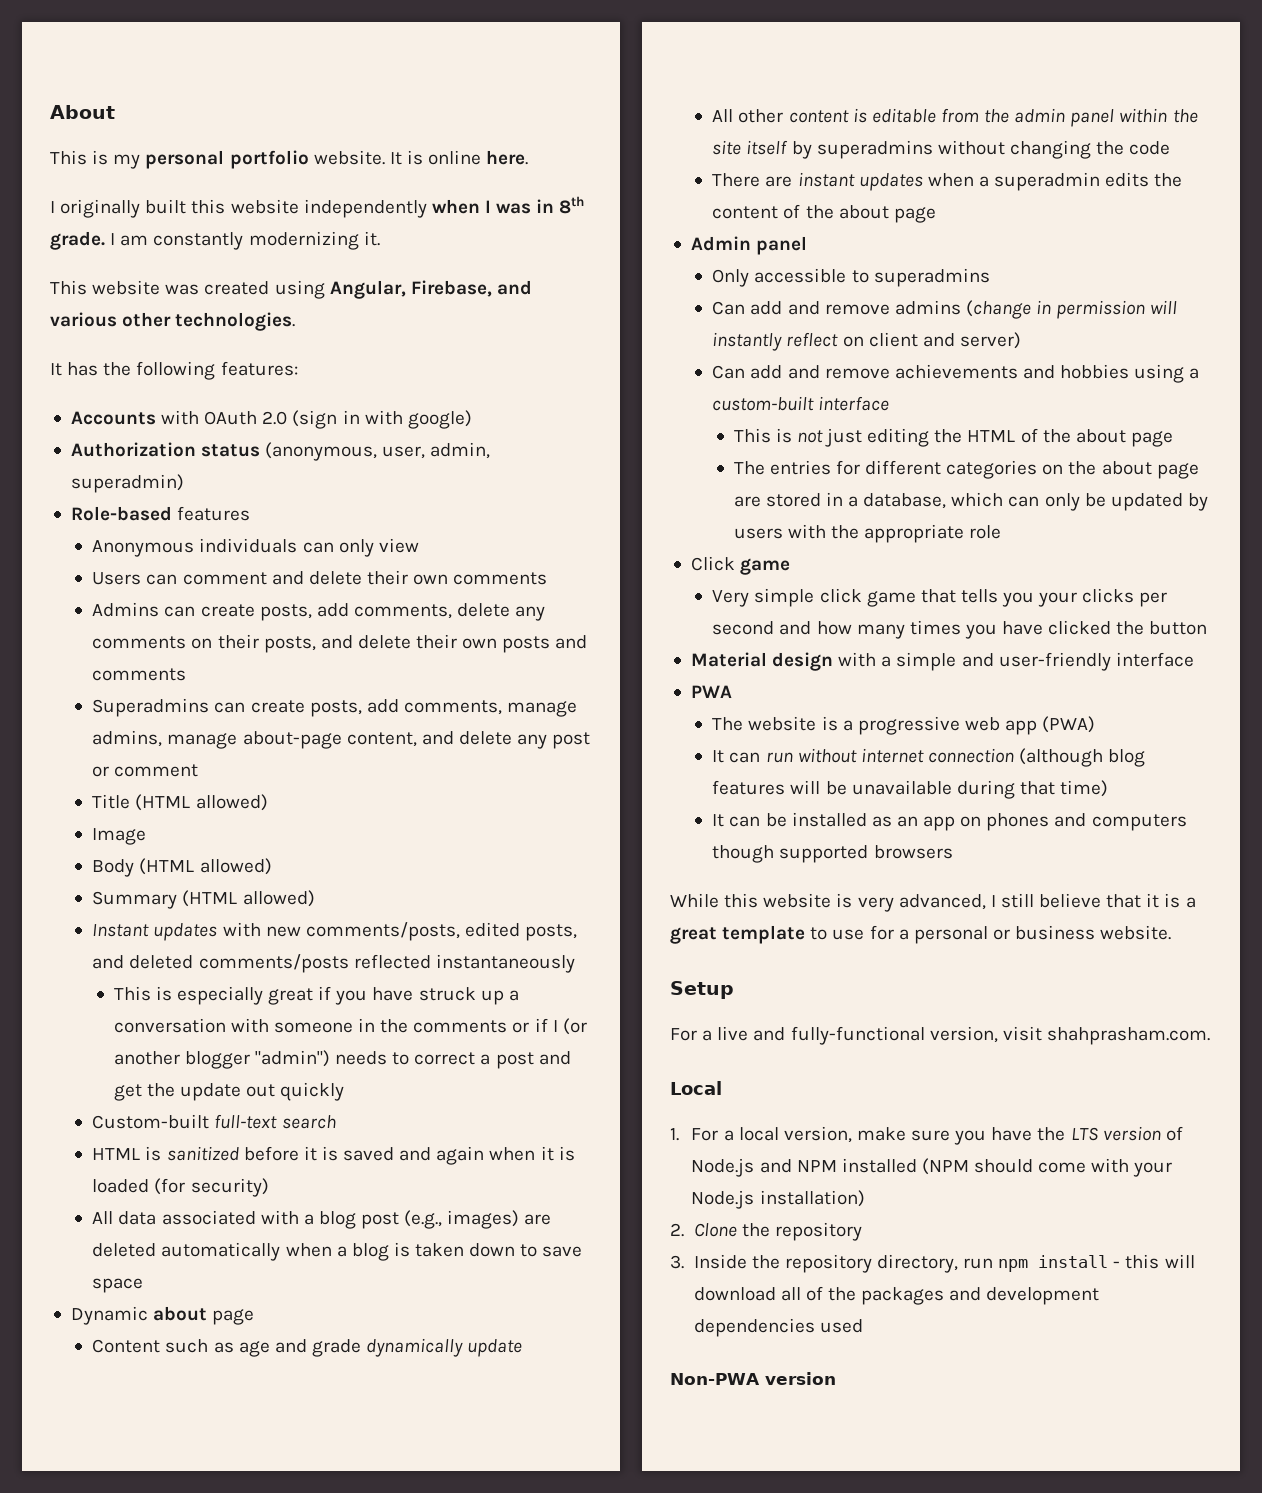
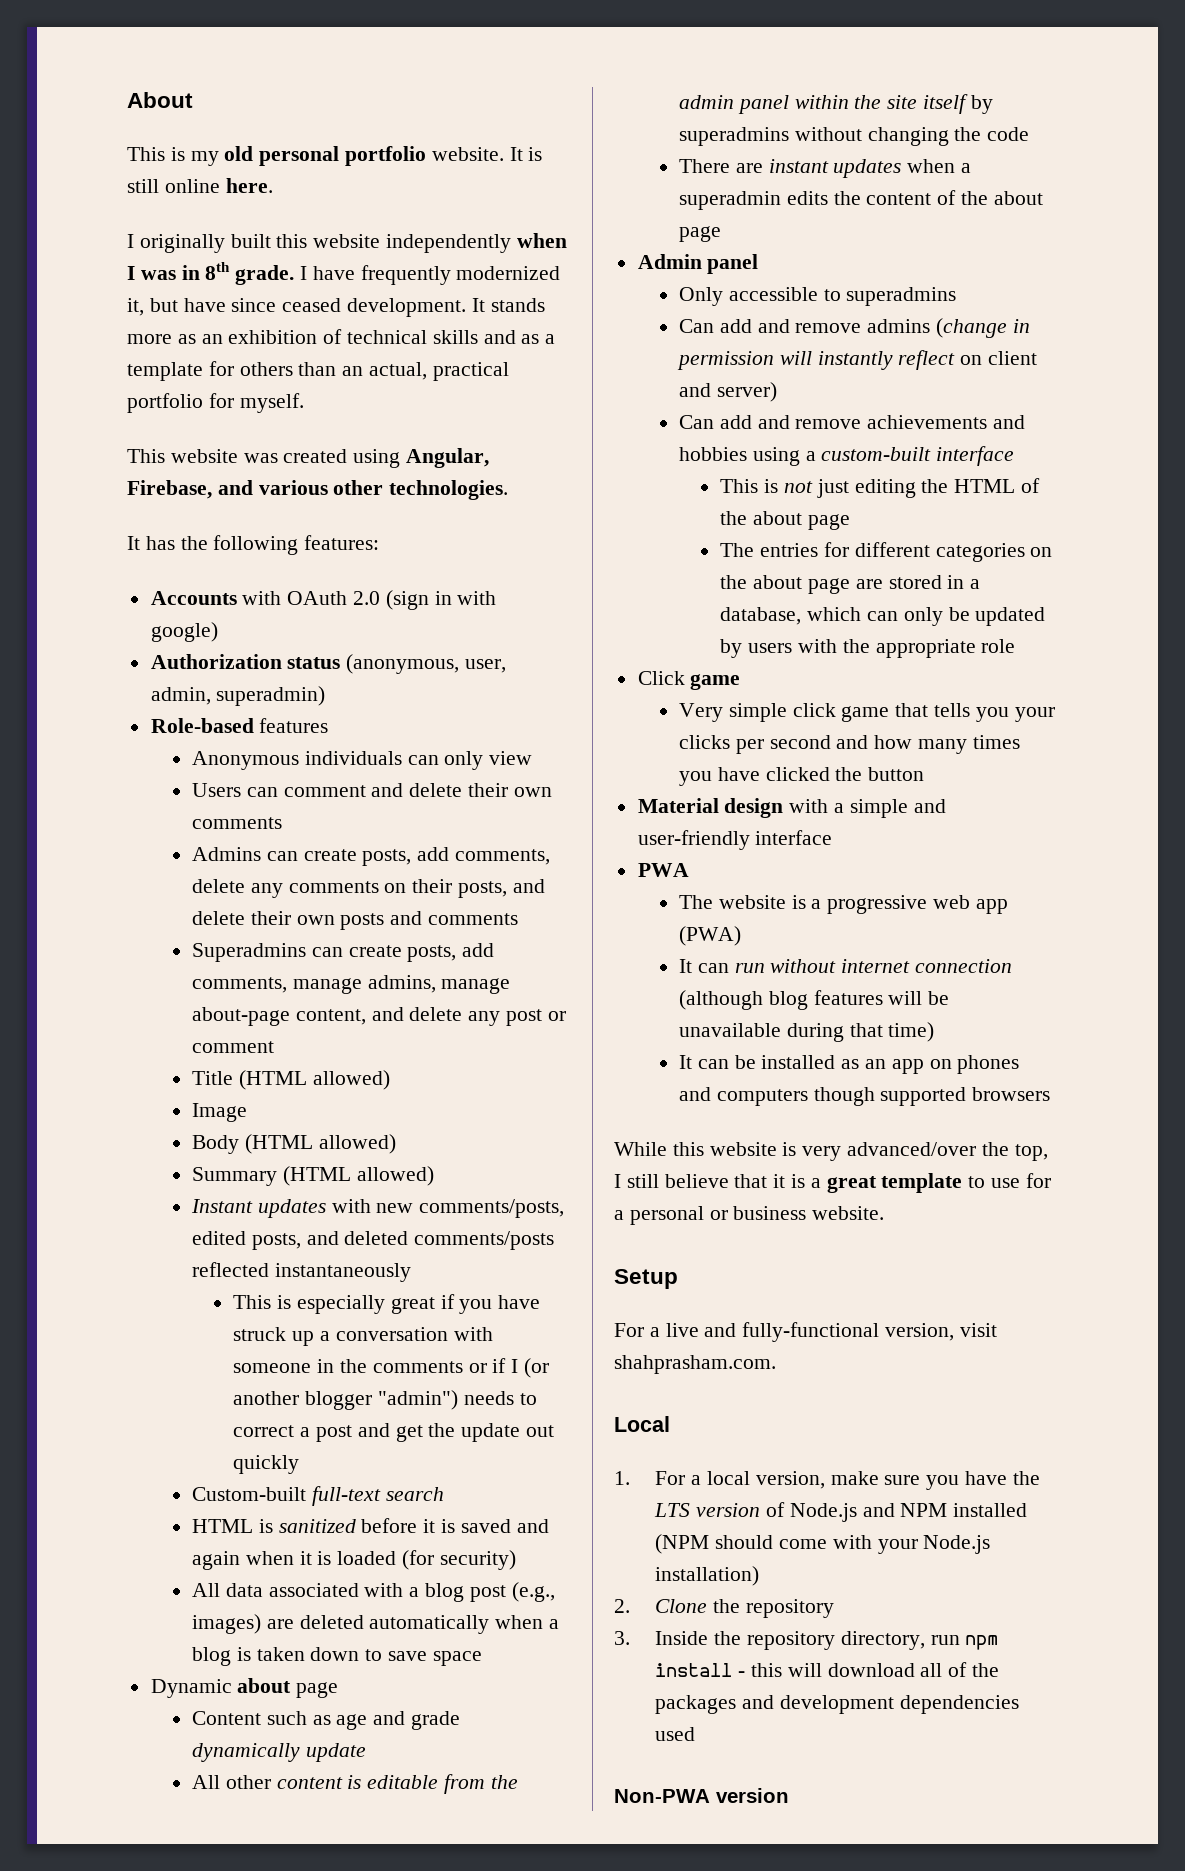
- This is my personal portfolio website.
+ This is my old personal portfolio website.
- It is online here.
+ It is still online here.
- I am constantly modernizing it.
+ I have frequently modernized it, but have since ceased development. It stands more as an exhibition of technical skills and as a template for others than an actual, practical portfolio for myself.
- While this website is very advanced, I still believe that it is a great template to use for a personal or business website.
+ While this website is very advanced/over the top, I still believe that it is a great template to use for a personal or business website.

